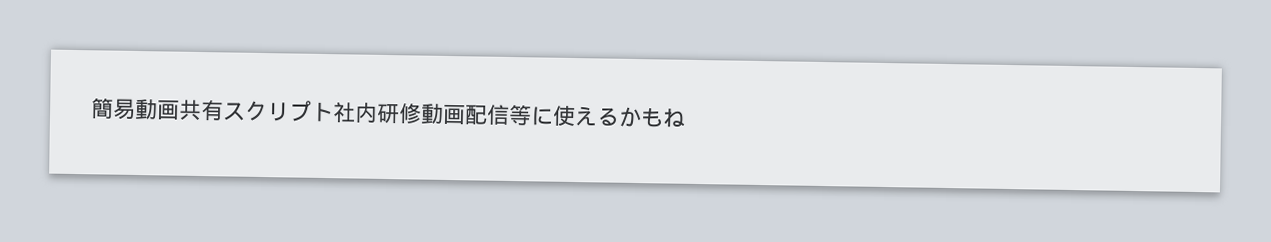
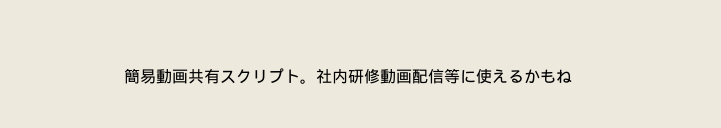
- 簡易動画共有スクリプト社内研修動画配信等に使えるかもね
+ 簡易動画共有スクリプト。社内研修動画配信等に使えるかもね

